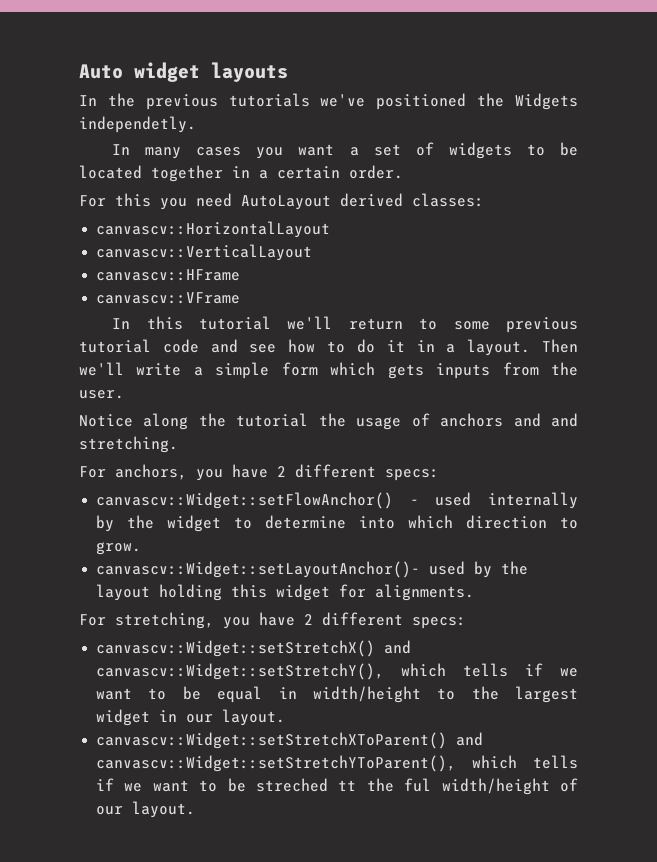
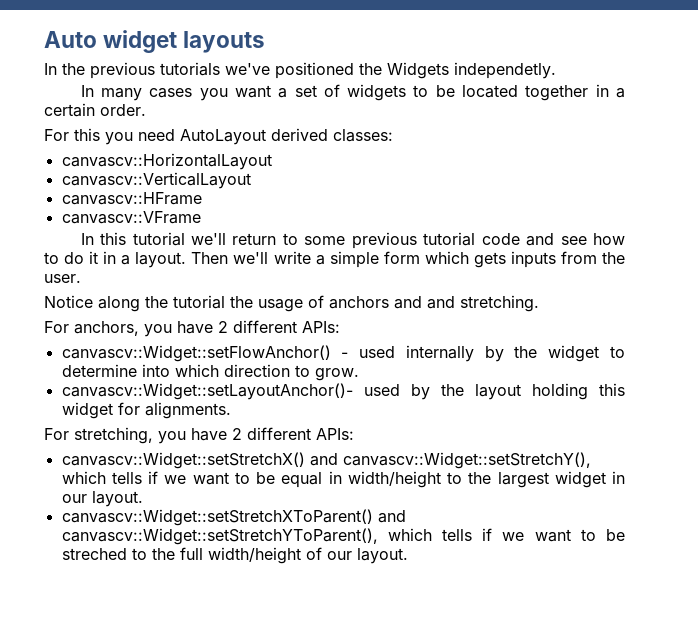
- For anchors, you have 2 different specs:
+ For anchors, you have 2 different APIs:
- For stretching, you have 2 different specs:
+ For stretching, you have 2 different APIs:
- canvascv::Widget::setStretchXToParent() and canvascv::Widget::setStretchYToParent(), which tells if we want to be streched tt the ful width/height of our layout.
+ canvascv::Widget::setStretchXToParent() and canvascv::Widget::setStretchYToParent(), which tells if we want to be streched to the full width/height of our layout.

